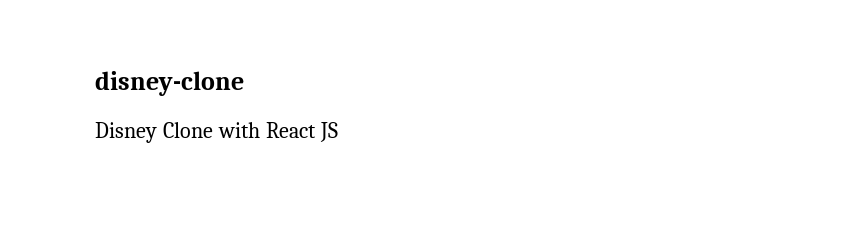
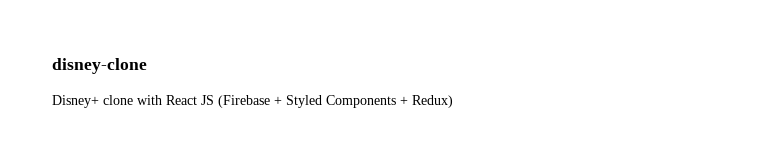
- Disney Clone with React JS
+ Disney+ clone with React JS (Firebase + Styled Components + Redux)

